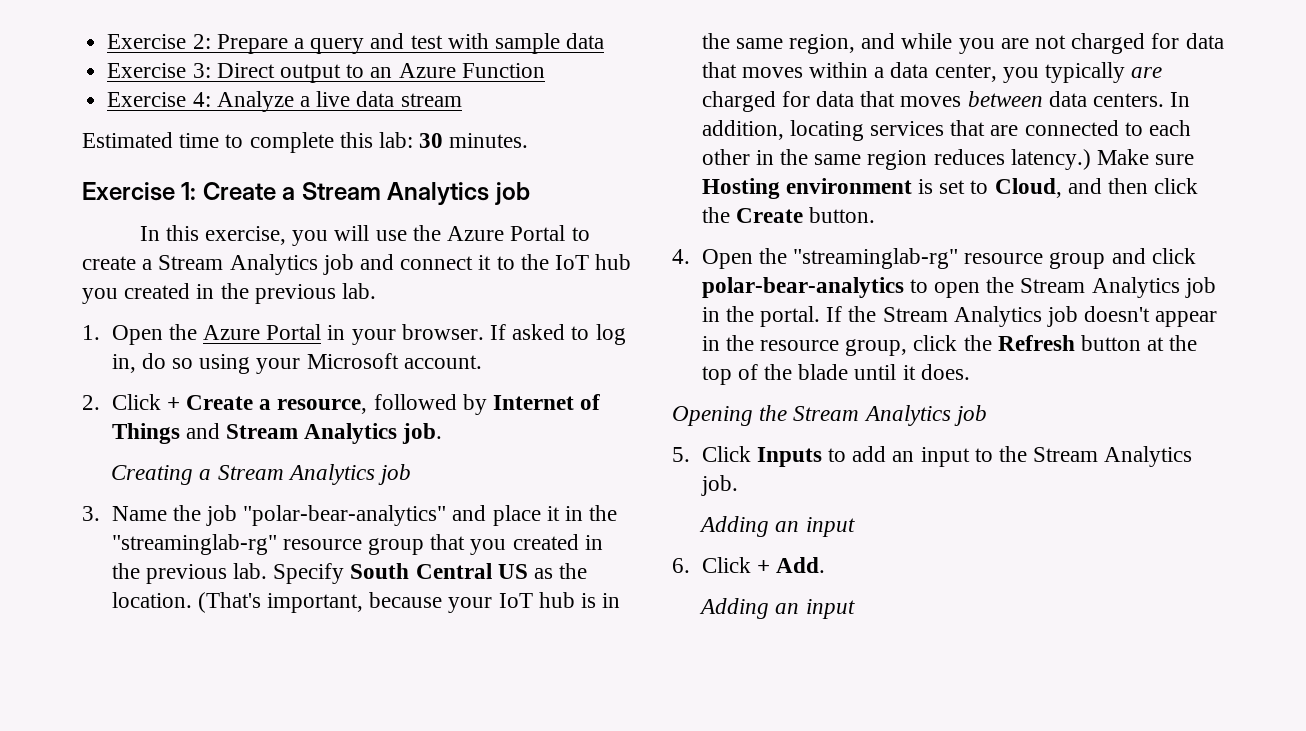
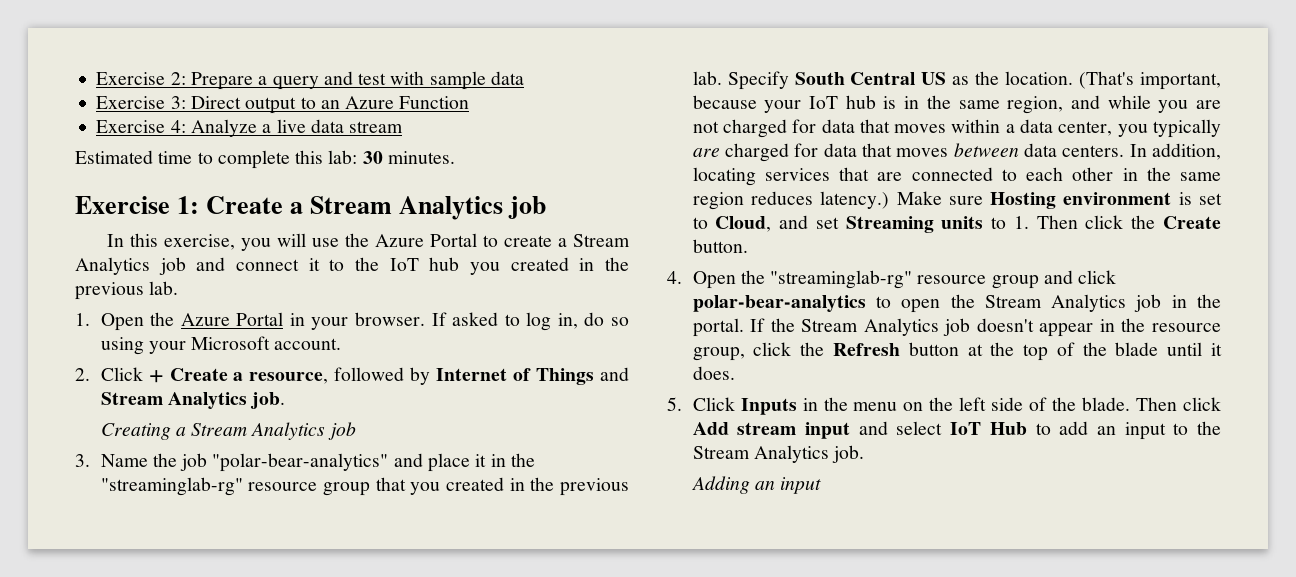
- Make sure Hosting environment is set to Cloud, and then click the Create button.
+ Make sure Hosting environment is set to Cloud, and set Streaming units to 1. Then click the Create button.
- Opening the Stream Analytics job
- 5. Click Inputs to add an input to the Stream Analytics job.
+ 5. Click Inputs in the menu on the left side of the blade. Then click Add stream input and select IoT Hub to add an input to the Stream Analytics job.
- 6. Click + Add.
- Adding an input

